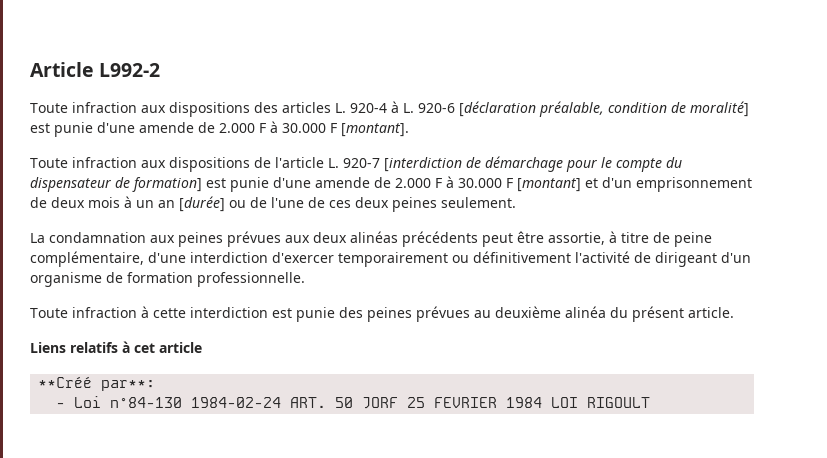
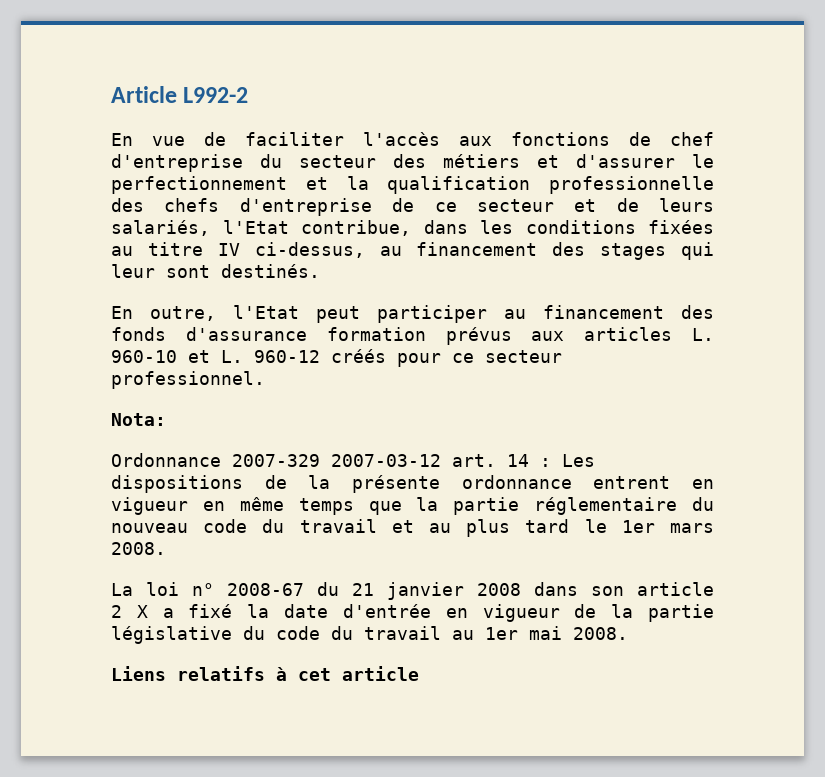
- Toute infraction aux dispositions des articles L. 920-4 à L. 920-6 [déclaration préalable, condition de moralité] est punie d'une amende de 2.000 F à 30.000 F [montant].
- Toute infraction aux dispositions de l'article L. 920-7 [interdiction de démarchage pour le compte du dispensateur de formation] est punie d'une amende de 2.000 F à 30.000 F [montant] et d'un emprisonnement de deux mois à un an [durée] ou de l'une de ces deux peines seulement.
- La condamnation aux peines prévues aux deux alinéas précédents peut être assortie, à titre de peine complémentaire, d'une interdiction d'exercer temporairement ou définitivement l'activité de dirigeant d'un organisme de formation professionnelle.
- Toute infraction à cette interdiction est punie des peines prévues au deuxième alinéa du présent article.
+ En vue de faciliter l'accès aux fonctions de chef d'entreprise du secteur des métiers et d'assurer le perfectionnement et la qualification professionnelle des chefs d'entreprise de ce secteur et de leurs salariés, l'Etat contribue, dans les conditions fixées au titre IV ci-dessus, au financement des stages qui leur sont destinés.
+ En outre, l'Etat peut participer au financement des fonds d'assurance formation prévus aux articles L. 960-10 et L. 960-12 créés pour ce secteur professionnel.
+ Nota:
+ Ordonnance 2007-329 2007-03-12 art. 14 : Les dispositions de la présente ordonnance entrent en vigueur en même temps que la partie réglementaire du nouveau code du travail et au plus tard le 1er mars 2008.
+ La loi n° 2008-67 du 21 janvier 2008 dans son article 2 X a fixé la date d'entrée en vigueur de la partie législative du code du travail au 1er mai 2008.
- **Créé par**:
- - Loi n°84-130 1984-02-24 ART. 50 JORF 25 FEVRIER 1984 LOI RIGOULT

